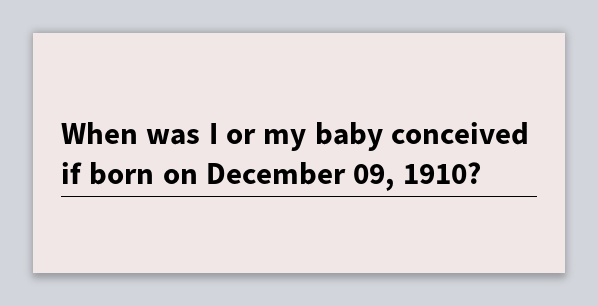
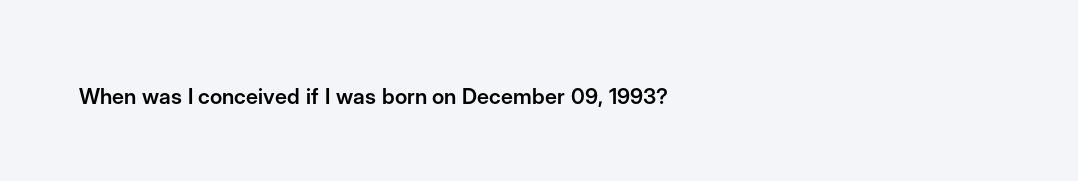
- When was I or my baby conceived if born on December 09, 1910?
+ When was I conceived if I was born on December 09, 1993?

